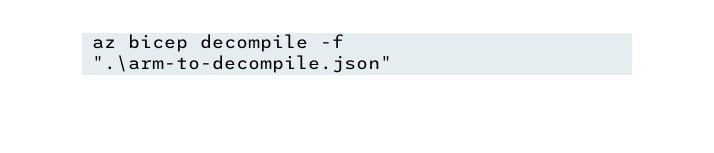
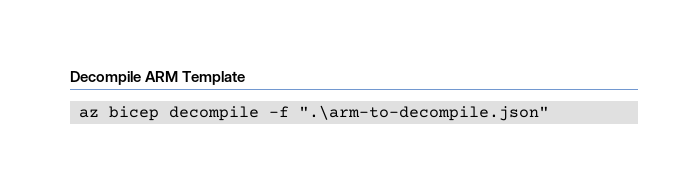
+ Decompile ARM Template

